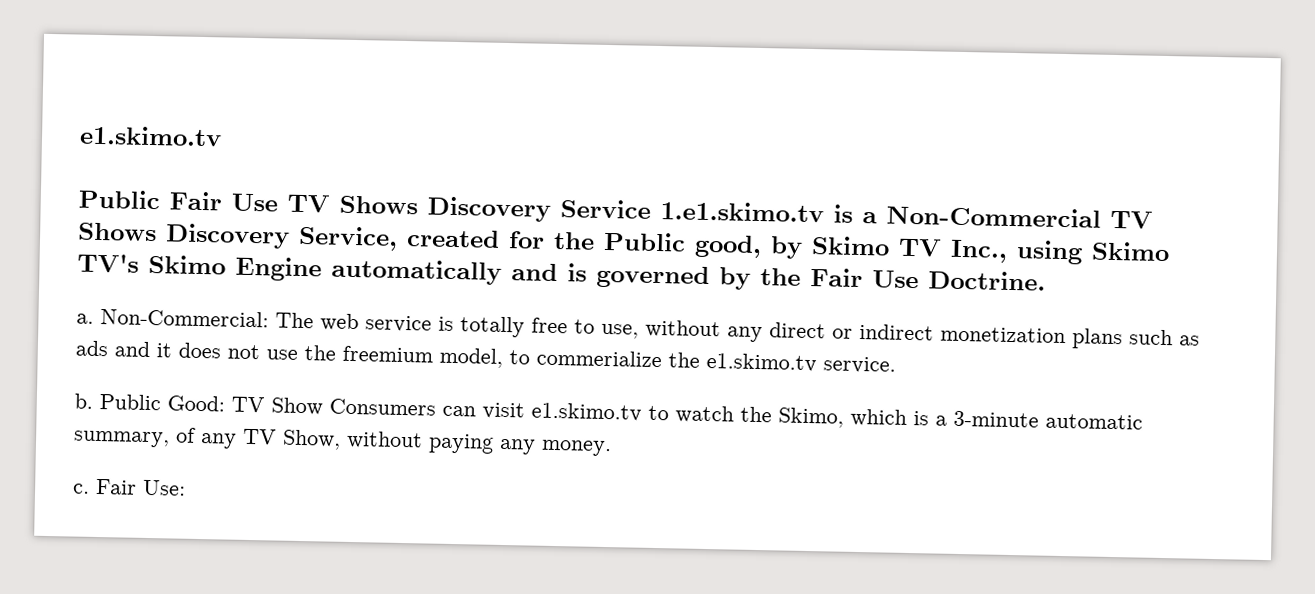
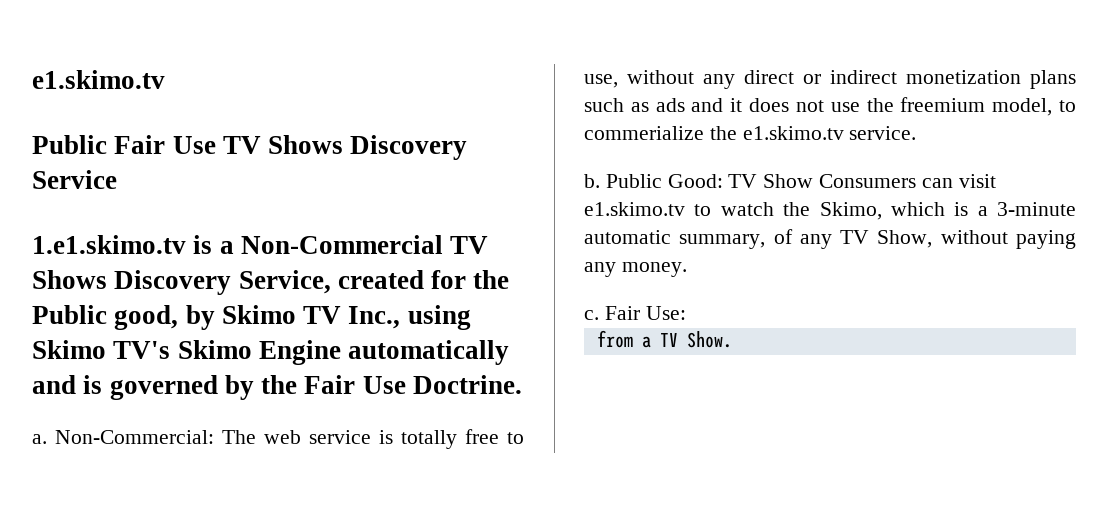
- Public Fair Use TV Shows Discovery Service 1.e1.skimo.tv is a Non-Commercial TV Shows Discovery Service, created for the Public good, by Skimo TV Inc., using Skimo TV's Skimo Engine automatically and is governed by the Fair Use Doctrine.
+ Public Fair Use TV Shows Discovery Service
+ 1.e1.skimo.tv is a Non-Commercial TV Shows Discovery Service, created for the Public good, by Skimo TV Inc., using Skimo TV's Skimo Engine automatically and is governed by the Fair Use Doctrine.
+ from a TV Show.

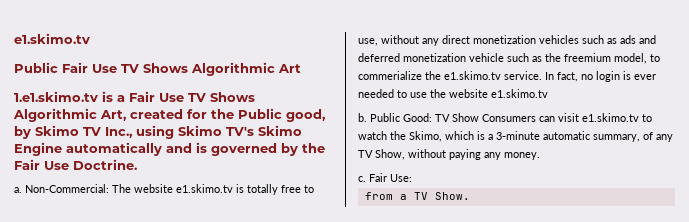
- Public Fair Use TV Shows Discovery Service
+ Public Fair Use TV Shows Algorithmic Art
- 1.e1.skimo.tv is a Non-Commercial TV Shows Discovery Service, created for the Public good, by Skimo TV Inc., using Skimo TV's Skimo Engine automatically and is governed by the Fair Use Doctrine.
+ 1.e1.skimo.tv is a Fair Use TV Shows Algorithmic Art, created for the Public good, by Skimo TV Inc., using Skimo TV's Skimo Engine automatically and is governed by the Fair Use Doctrine.
- Non-Commercial: The web service is totally free to use, without any direct or indirect monetization plans such as ads and it does not use the freemium model, to commerialize the e1.skimo.tv service.
+ Non-Commercial: The website e1.skimo.tv is totally free to use, without any direct monetization vehicles such as ads and deferred monetization vehicle such as the freemium model, to commerialize the e1.skimo.tv service. In fact, no login is ever needed to use the website e1.skimo.tv

